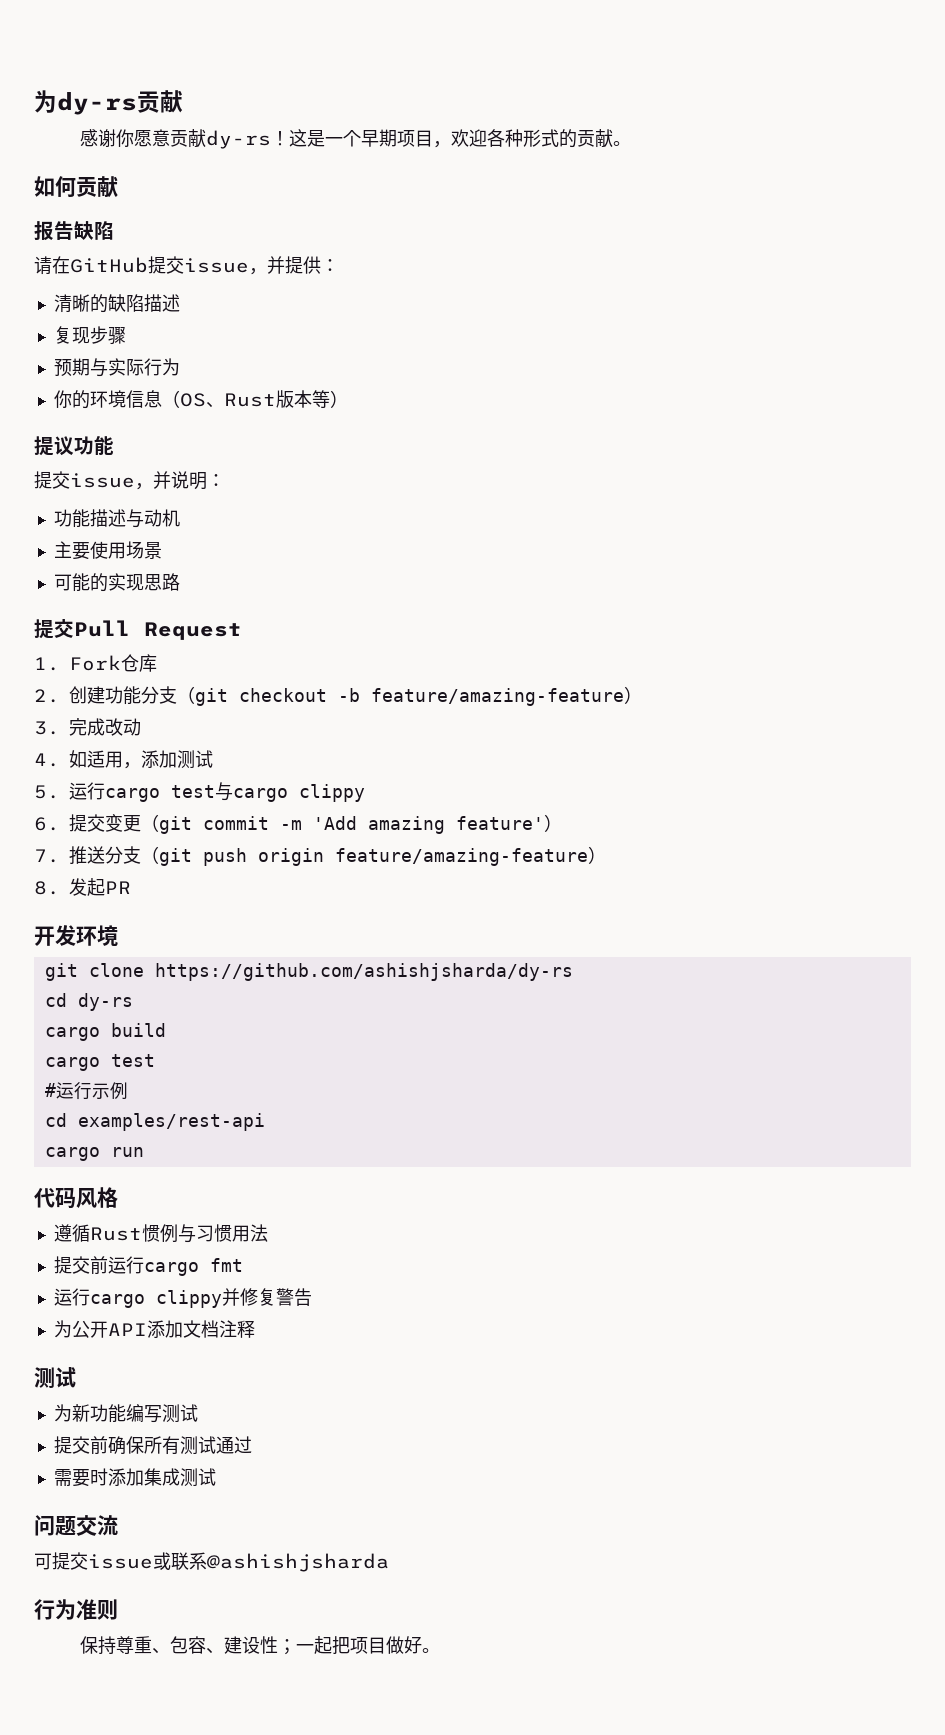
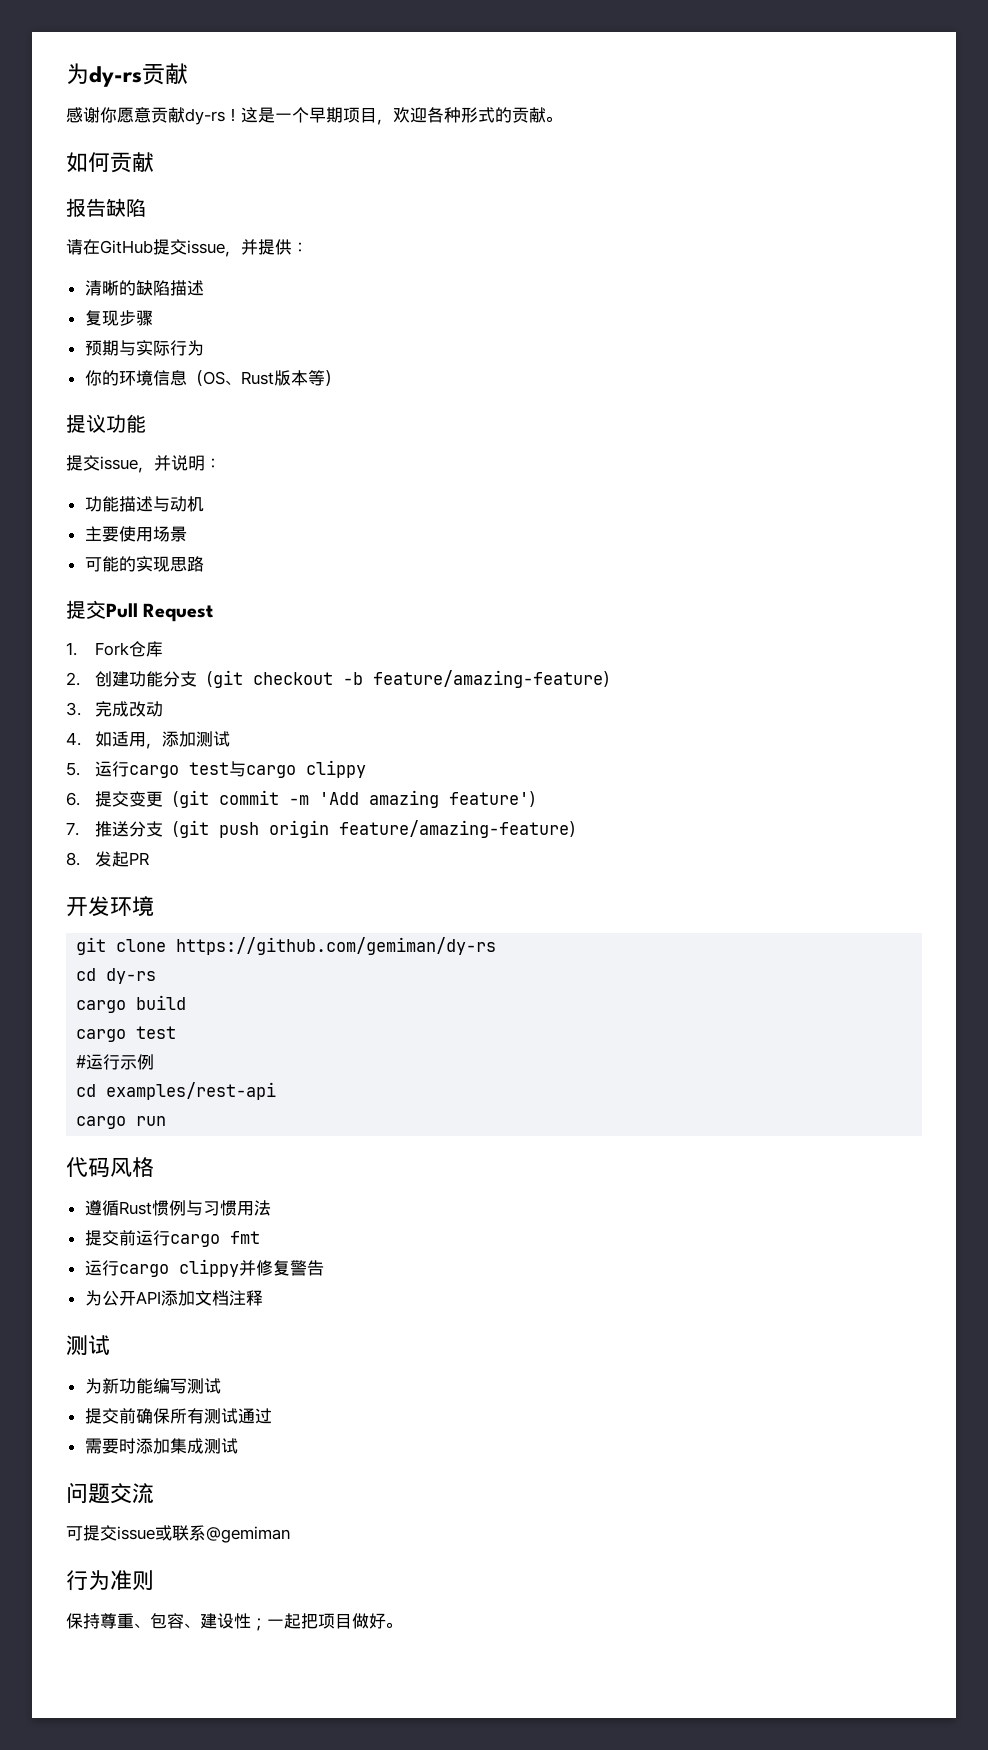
- git clone https://github.com/ashishjsharda/dy-rs
+ git clone https://github.com/gemiman/dy-rs
- 可提交issue或联系@ashishjsharda
+ 可提交issue或联系@gemiman

